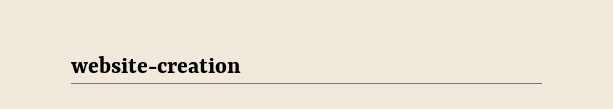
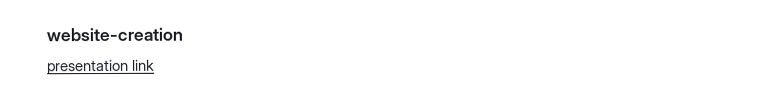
+ presentation link

